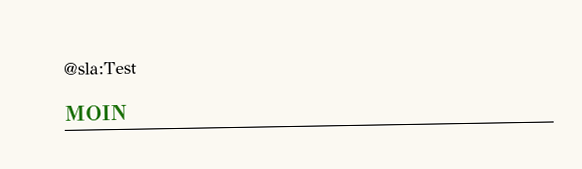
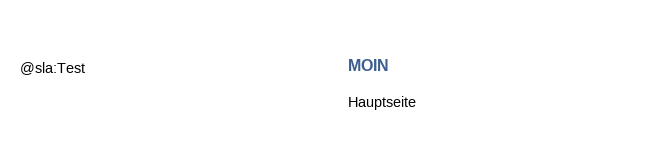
+ Hauptseite

